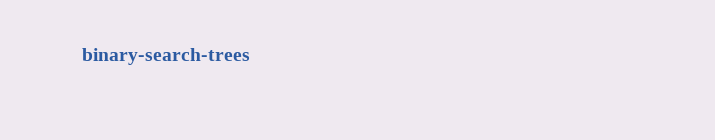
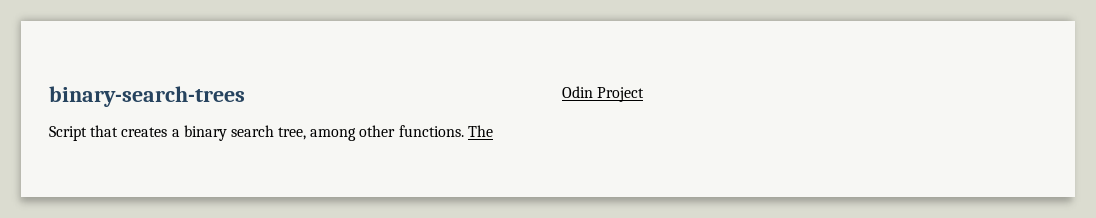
+ Script that creates a binary search tree, among other functions. The Odin Project

